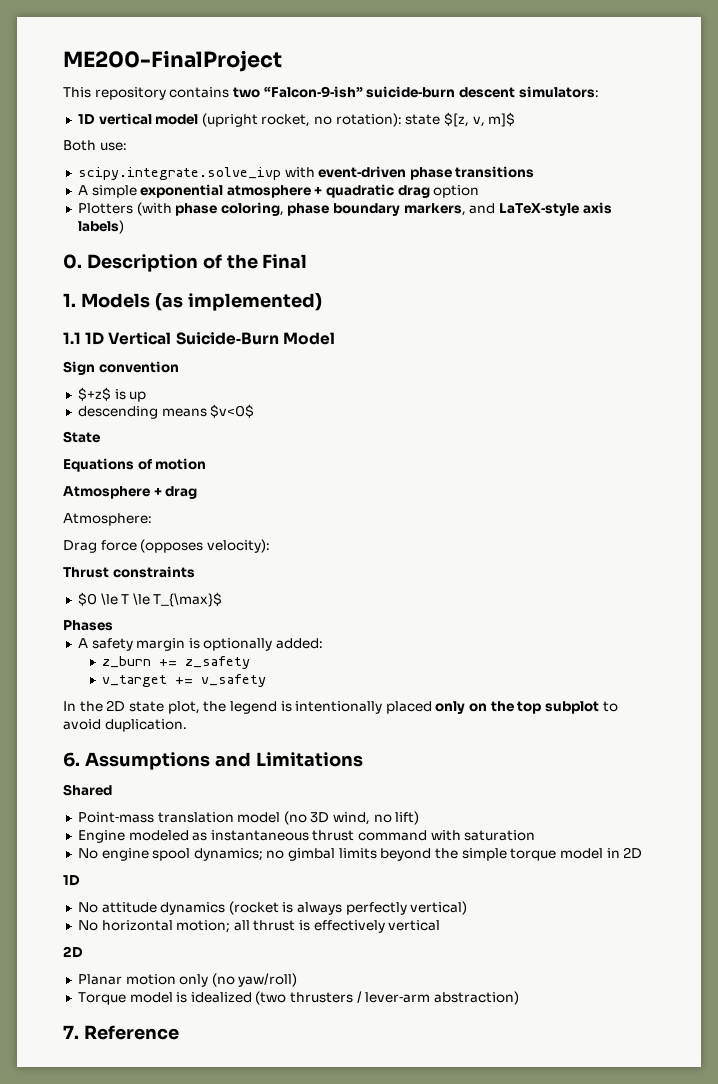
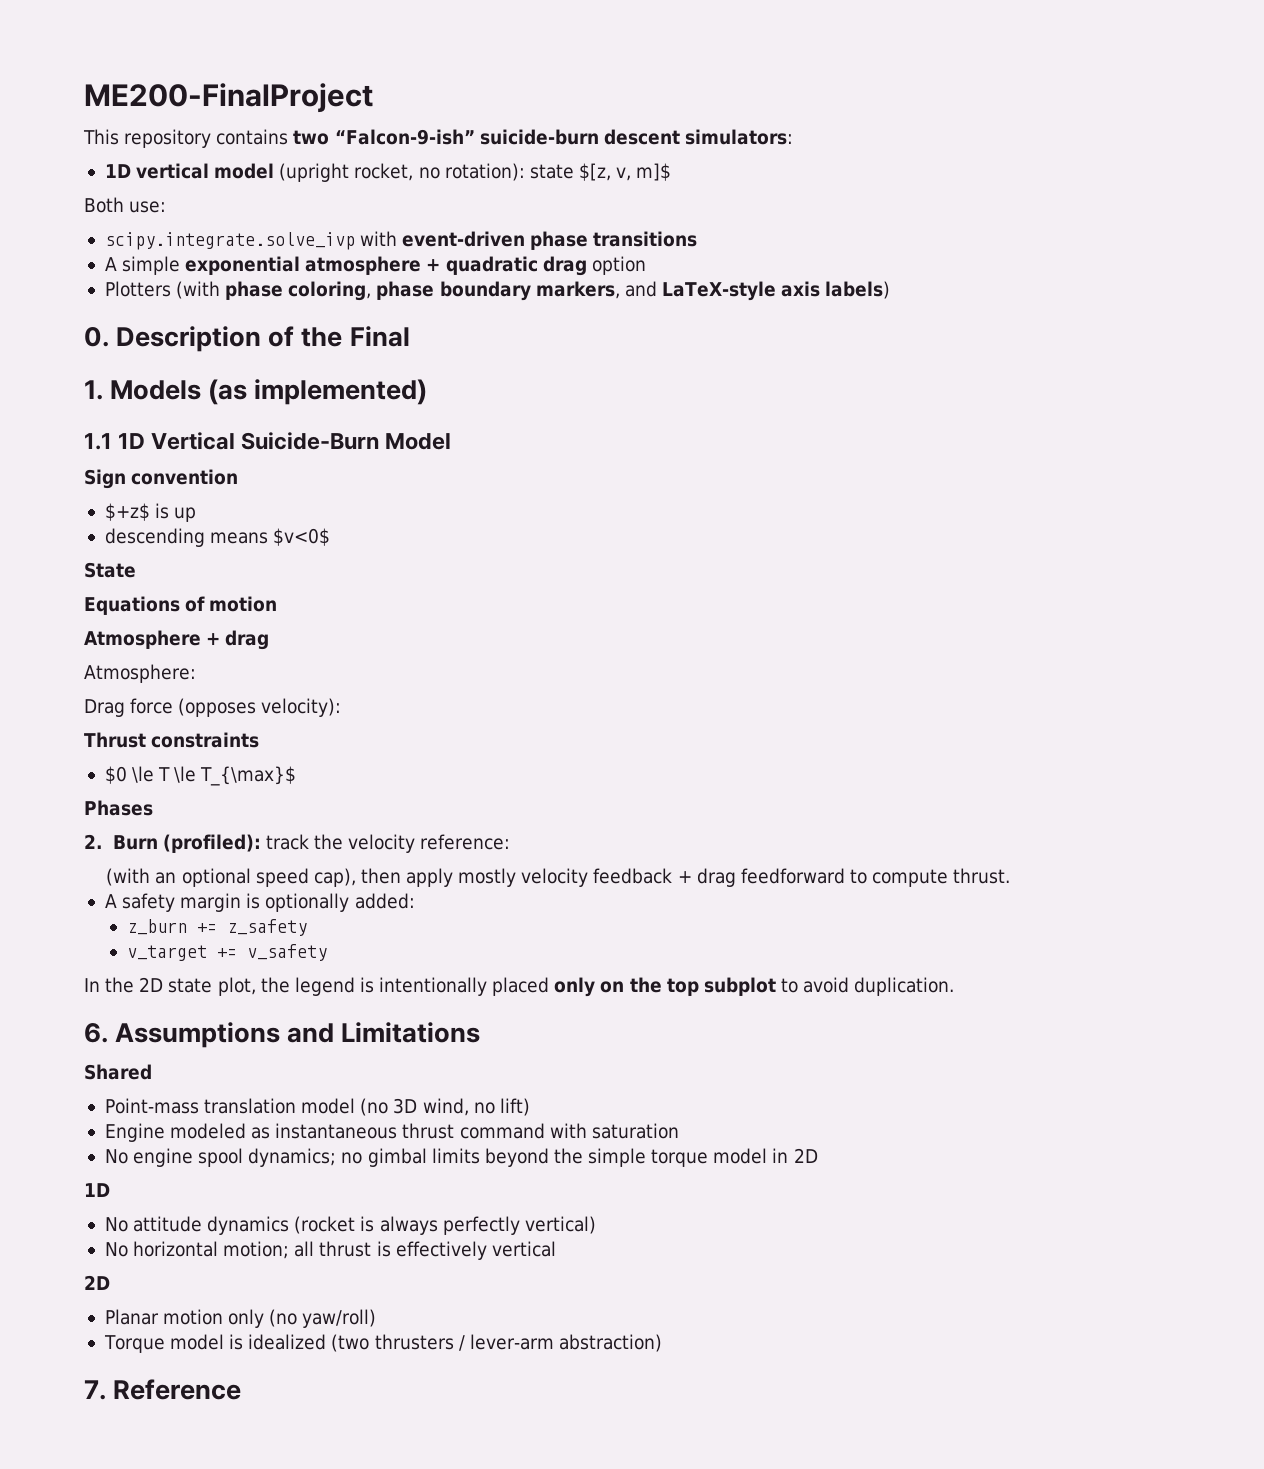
+ 2. Burn (profiled): track the velocity reference:
+ (with an optional speed cap), then apply mostly velocity feedback + drag feedforward to compute thrust.

